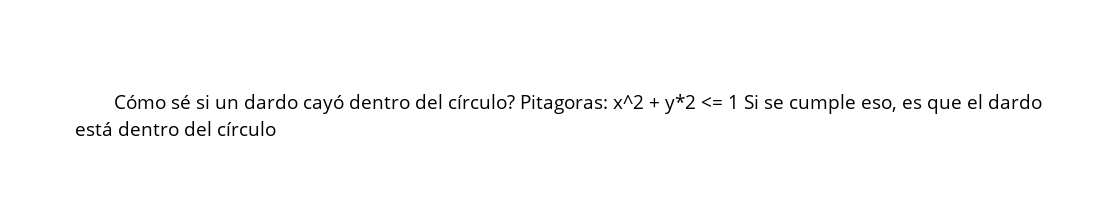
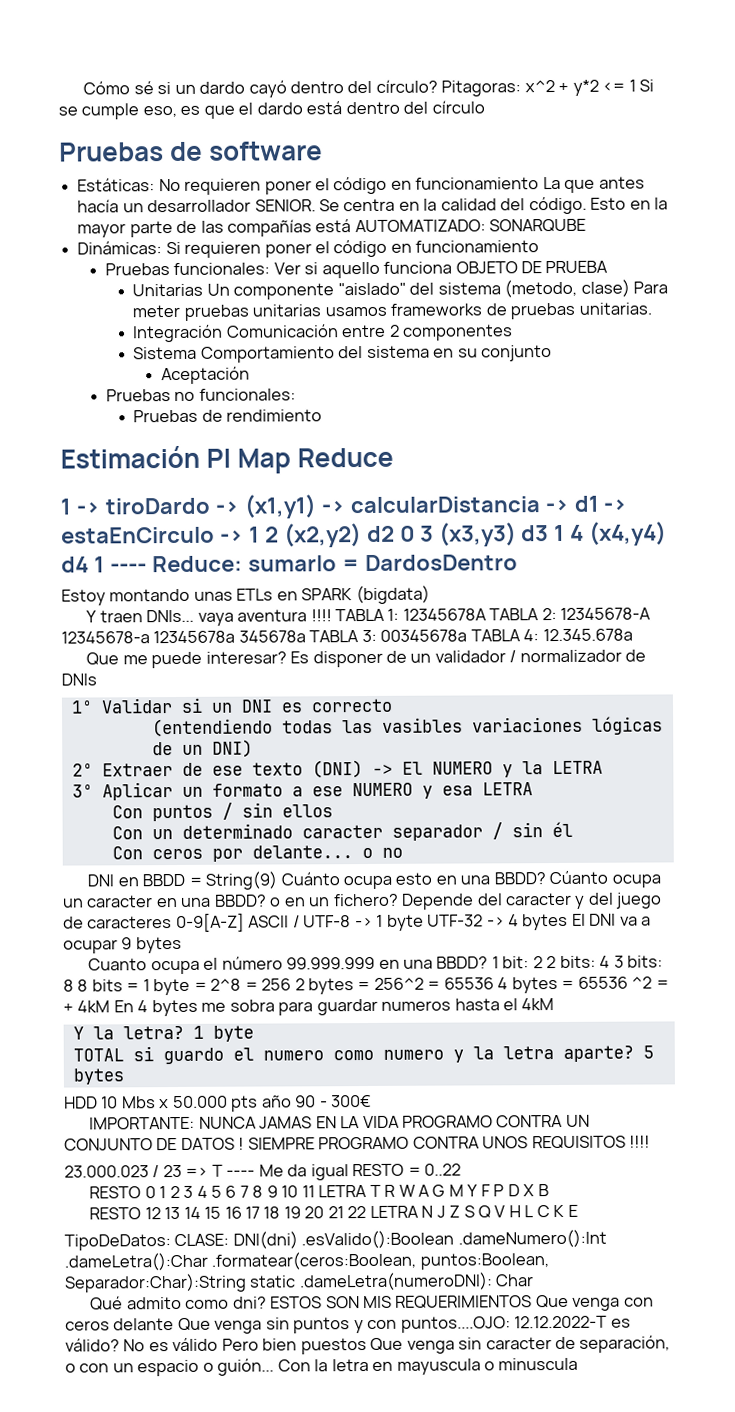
+ Pruebas de software
+ Estáticas: No requieren poner el código en funcionamiento La que antes hacía un desarrollador SENIOR. Se centra en la calidad del código. Esto en la mayor parte de las compañías está AUTOMATIZADO: SONARQUBE
+ Dinámicas: Si requieren poner el código en funcionamiento
+ Pruebas funcionales: Ver si aquello funciona OBJETO DE PRUEBA
+ Unitarias Un componente "aislado" del sistema (metodo, clase) Para meter pruebas unitarias usamos frameworks de pruebas unitarias.
+ Integración Comunicación entre 2 componentes
+ Sistema Comportamiento del sistema en su conjunto
+ Aceptación
+ Pruebas no funcionales:
+ Pruebas de rendimiento
+ Estimación PI Map Reduce
+ 1 -> tiroDardo -> (x1,y1) -> calcularDistancia -> d1 -> estaEnCirculo -> 1 2 (x2,y2) d2 0 3 (x3,y3) d3 1 4 (x4,y4) d4 1 ---- Reduce: sumarlo = DardosDentro
+ Estoy montando unas ETLs en SPARK (bigdata)
+ Y traen DNIs... vaya aventura !!!! TABLA 1: 12345678A TABLA 2: 12345678-A 12345678-a 12345678a 345678a TABLA 3: 00345678a TABLA 4: 12.345.678a
+ Que me puede interesar? Es disponer de un validador / normalizador de DNIs
+ 1º Validar si un DNI es correcto
+ (entendiendo todas las vasibles variaciones lógicas de un DNI)
+ 2º Extraer de ese texto (DNI) -> El NUMERO y la LETRA
+ 3º Aplicar un formato a ese NUMERO y esa LETRA
+ Con puntos / sin ellos
+ Con un determinado caracter separador / sin él
+ Con ceros por delante... o no
+ DNI en BBDD = String(9) Cuánto ocupa esto en una BBDD? Cúanto ocupa un caracter en una BBDD? o en un fichero? Depende del caracter y del juego de caracteres 0-9[A-Z] ASCII / UTF-8 -> 1 byte UTF-32 -> 4 bytes El DNI va a ocupar 9 bytes
+ Cuanto ocupa el número 99.999.999 en una BBDD? 1 bit: 2 2 bits: 4 3 bits: 8 8 bits = 1 byte = 2^8 = 256 2 bytes = 256^2 = 65536 4 bytes = 65536 ^2 = + 4kM En 4 bytes me sobra para guardar numeros hasta el 4kM
+ Y la letra? 1 byte
+ TOTAL si guardo el numero como numero y la letra aparte? 5 bytes
+ HDD 10 Mbs x 50.000 pts año 90 - 300€
+ IMPORTANTE: NUNCA JAMAS EN LA VIDA PROGRAMO CONTRA UN CONJUNTO DE DATOS ! SIEMPRE PROGRAMO CONTRA UNOS REQUISITOS !!!!
+ 23.000.023 / 23 => T ---- Me da igual RESTO = 0..22
+ RESTO 0 1 2 3 4 5 6 7 8 9 10 11 LETRA T R W A G M Y F P D X B
+ RESTO 12 13 14 15 16 17 18 19 20 21 22 LETRA N J Z S Q V H L C K E
+ TipoDeDatos: CLASE: DNI(dni) .esValido():Boolean .dameNumero():Int .dameLetra():Char .formatear(ceros:Boolean, puntos:Boolean, Separador:Char):String static .dameLetra(numeroDNI): Char
+ Qué admito como dni? ESTOS SON MIS REQUERIMIENTOS Que venga con ceros delante Que venga sin puntos y con puntos....OJO: 12.12.2022-T es válido? No es válido Pero bien puestos Que venga sin caracter de separación, o con un espacio o guión... Con la letra en mayuscula o minuscula

